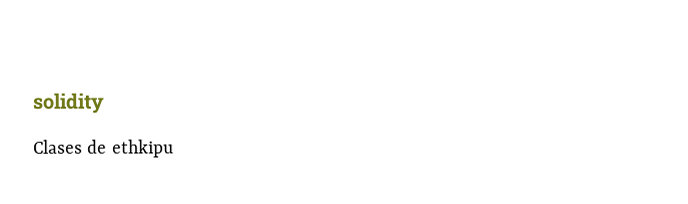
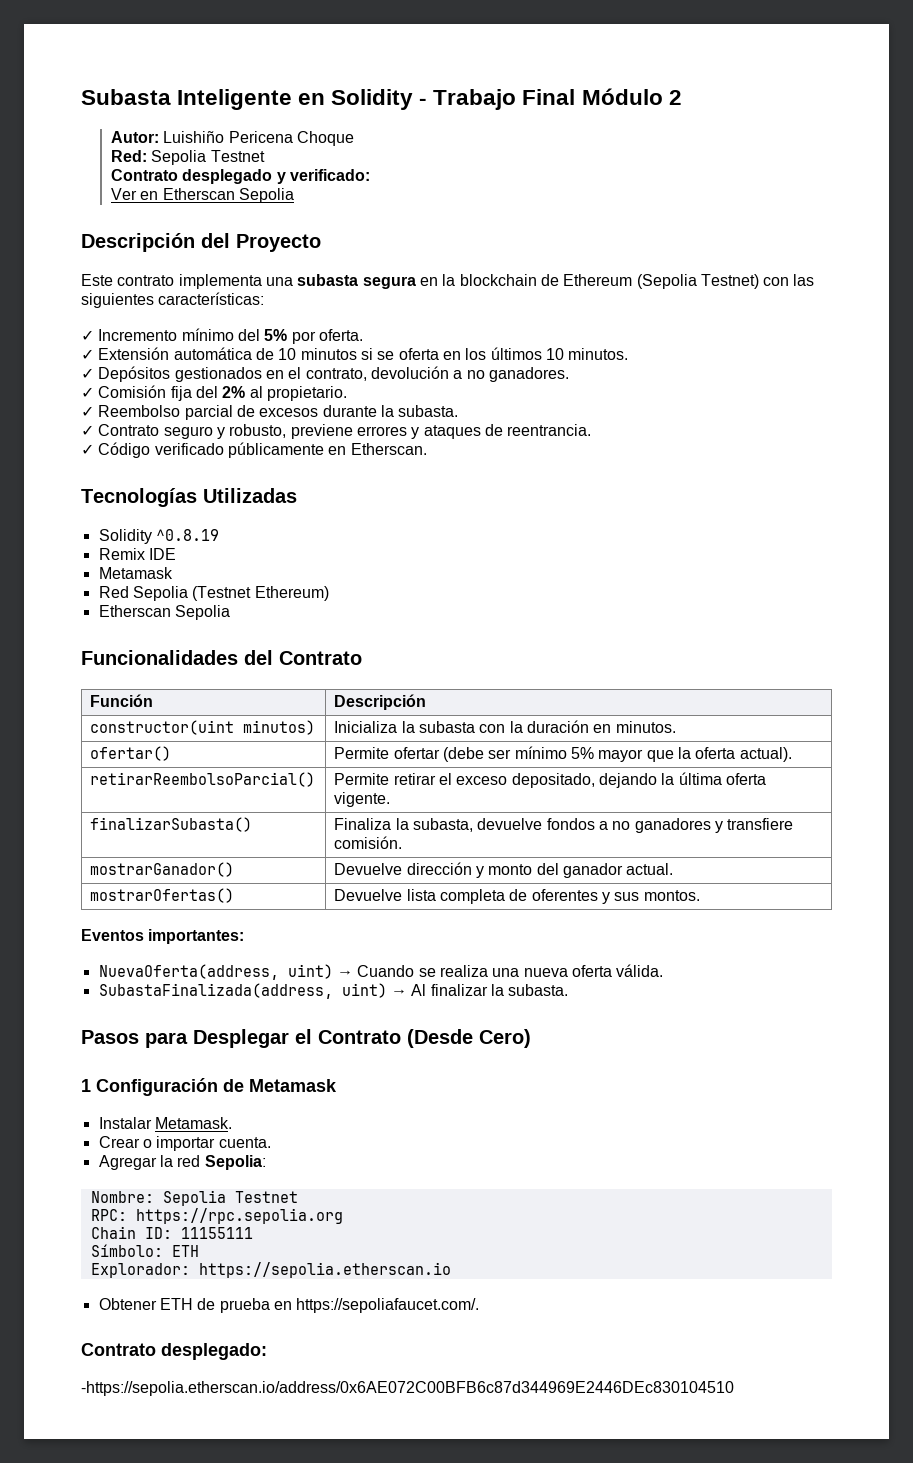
- solidity
- Clases de ethkipu
+ Subasta Inteligente en Solidity - Trabajo Final Módulo 2
+ Autor: Luishiño Pericena Choque
+ Red: Sepolia Testnet
+ Contrato desplegado y verificado:
+ Ver en Etherscan Sepolia
+ Descripción del Proyecto
+ Este contrato implementa una subasta segura en la blockchain de Ethereum (Sepolia Testnet) con las siguientes características:
+ ✓ Incremento mínimo del 5% por oferta.
+ ✓ Extensión automática de 10 minutos si se oferta en los últimos 10 minutos.
+ ✓ Depósitos gestionados en el contrato, devolución a no ganadores.
+ ✓ Comisión fija del 2% al propietario.
+ ✓ Reembolso parcial de excesos durante la subasta.
+ ✓ Contrato seguro y robusto, previene errores y ataques de reentrancia.
+ ✓ Código verificado públicamente en Etherscan.
+ Tecnologías Utilizadas
+ Solidity ^0.8.19
+ Remix IDE
+ Metamask
+ Red Sepolia (Testnet Ethereum)
+ Etherscan Sepolia
+ Funcionalidades del Contrato
+ Función | Descripción
+ constructor(uint minutos) | Inicializa la subasta con la duración en minutos.
+ ofertar() | Permite ofertar (debe ser mínimo 5% mayor que la oferta actual).
+ retirarReembolsoParcial() | Permite retirar el exceso depositado, dejando la última oferta vigente.
+ finalizarSubasta() | Finaliza la subasta, devuelve fondos a no ganadores y transfiere comisión.
+ mostrarGanador() | Devuelve dirección y monto del ganador actual.
+ mostrarOfertas() | Devuelve lista completa de oferentes y sus montos.
+ Eventos importantes:
+ NuevaOferta(address, uint) → Cuando se realiza una nueva oferta válida.
+ SubastaFinalizada(address, uint) → Al finalizar la subasta.
+ Pasos para Desplegar el Contrato (Desde Cero)
+ 1 Configuración de Metamask
+ Instalar Metamask.
+ Crear o importar cuenta.
+ Agregar la red Sepolia:
+ Nombre: Sepolia Testnet
+ RPC: https://rpc.sepolia.org
+ Chain ID: 11155111
+ Símbolo: ETH
+ Explorador: https://sepolia.etherscan.io
+ Obtener ETH de prueba en https://sepoliafaucet.com/.
+ Contrato desplegado:
+ -https://sepolia.etherscan.io/address/0x6AE072C00BFB6c87d344969E2446DEc830104510

